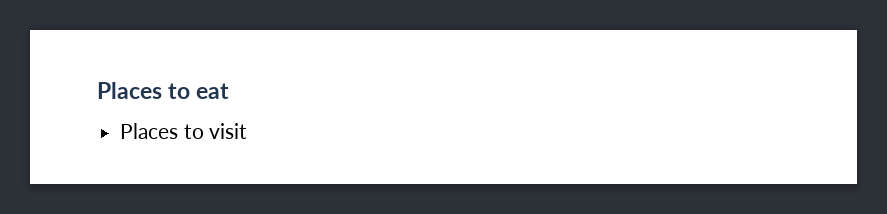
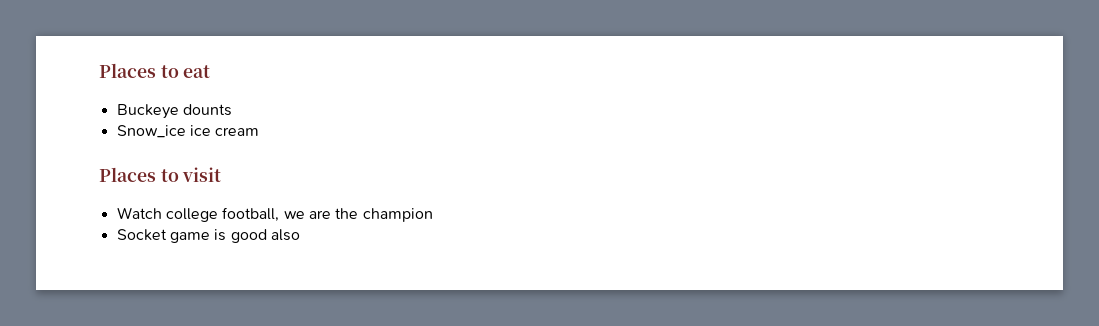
+ Buckeye dounts
+ Snow_ice ice cream
  Places to visit
+ Watch college football, we are the champion
+ Socket game is good also

